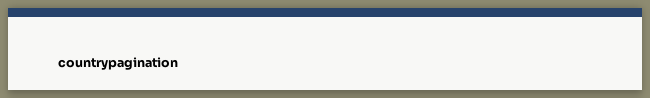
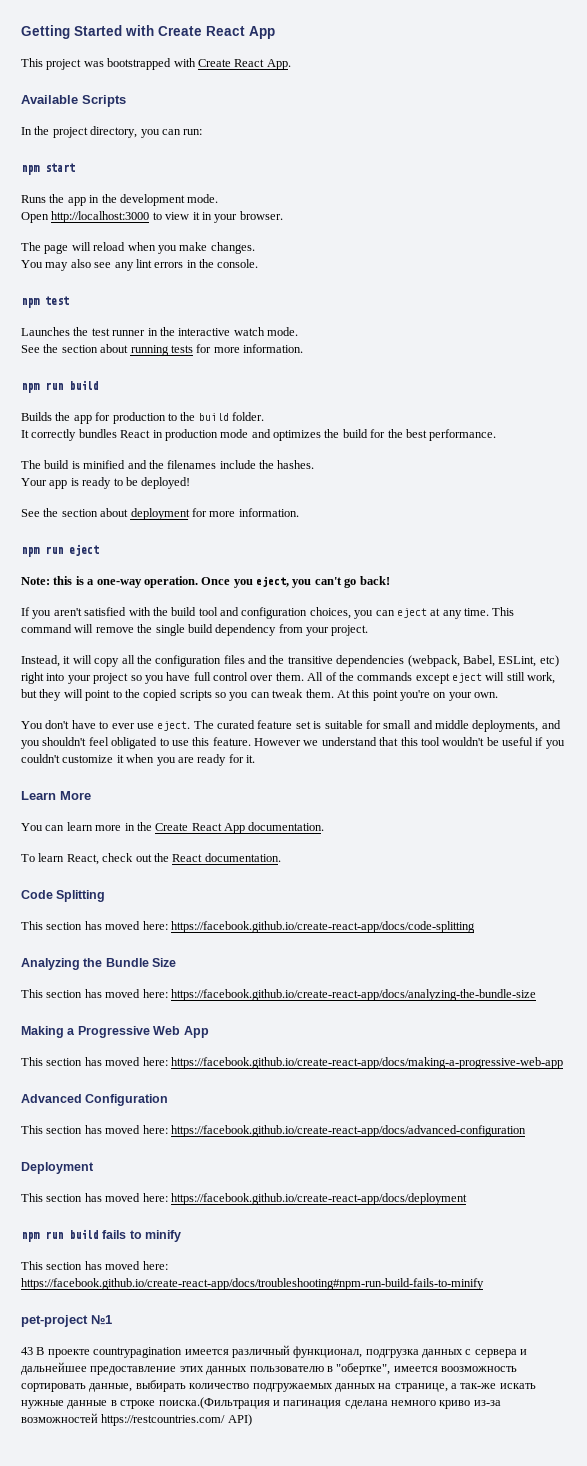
- countrypagination
+ Getting Started with Create React App
+ This project was bootstrapped with Create React App.
+ Available Scripts
+ In the project directory, you can run:
+ npm start
+ Runs the app in the development mode.
+ Open http://localhost:3000 to view it in your browser.
+ The page will reload when you make changes.
+ You may also see any lint errors in the console.
+ npm test
+ Launches the test runner in the interactive watch mode.
+ See the section about running tests for more information.
+ npm run build
+ Builds the app for production to the build folder.
+ It correctly bundles React in production mode and optimizes the build for the best performance.
+ The build is minified and the filenames include the hashes.
+ Your app is ready to be deployed!
+ See the section about deployment for more information.
+ npm run eject
+ Note: this is a one-way operation. Once you eject, you can't go back!
+ If you aren't satisfied with the build tool and configuration choices, you can eject at any time. This command will remove the single build dependency from your project.
+ Instead, it will copy all the configuration files and the transitive dependencies (webpack, Babel, ESLint, etc) right into your project so you have full control over them. All of the commands except eject will still work, but they will point to the copied scripts so you can tweak them. At this point you're on your own.
+ You don't have to ever use eject. The curated feature set is suitable for small and middle deployments, and you shouldn't feel obligated to use this feature. However we understand that this tool wouldn't be useful if you couldn't customize it when you are ready for it.
+ Learn More
+ You can learn more in the Create React App documentation.
+ To learn React, check out the React documentation.
+ Code Splitting
+ This section has moved here: https://facebook.github.io/create-react-app/docs/code-splitting
+ Analyzing the Bundle Size
+ This section has moved here: https://facebook.github.io/create-react-app/docs/analyzing-the-bundle-size
+ Making a Progressive Web App
+ This section has moved here: https://facebook.github.io/create-react-app/docs/making-a-progressive-web-app
+ Advanced Configuration
+ This section has moved here: https://facebook.github.io/create-react-app/docs/advanced-configuration
+ Deployment
+ This section has moved here: https://facebook.github.io/create-react-app/docs/deployment
+ npm run build fails to minify
+ This section has moved here: https://facebook.github.io/create-react-app/docs/troubleshooting#npm-run-build-fails-to-minify
+ pet-project №1
+ 43 В проекте countrypagination имеется различный функционал, подгрузка данных с сервера и дальнейшее предоставление этих данных пользователю в "обертке", имеется воозможность сортировать данные, выбирать количество подгружаемых данных на странице, а так-же искать нужные данные в строке поиска.(Фильтрация и пагинация сделана немного криво из-за возможностей https://restcountries.com/ API)

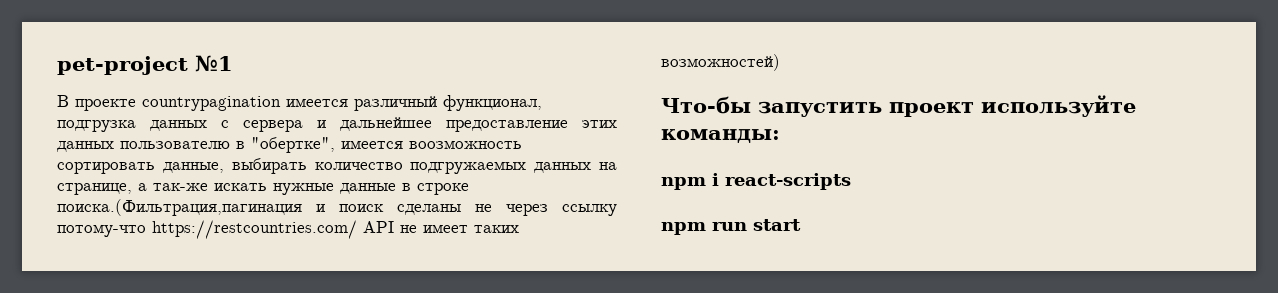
- Getting Started with Create React App
- This project was bootstrapped with Create React App.
- Available Scripts
- In the project directory, you can run:
- npm start
- Runs the app in the development mode.
- Open http://localhost:3000 to view it in your browser.
- The page will reload when you make changes.
- You may also see any lint errors in the console.
- npm test
- Launches the test runner in the interactive watch mode.
- See the section about running tests for more information.
- npm run build
- Builds the app for production to the build folder.
- It correctly bundles React in production mode and optimizes the build for the best performance.
- The build is minified and the filenames include the hashes.
- Your app is ready to be deployed!
- See the section about deployment for more information.
- npm run eject
- Note: this is a one-way operation. Once you eject, you can't go back!
- If you aren't satisfied with the build tool and configuration choices, you can eject at any time. This command will remove the single build dependency from your project.
- Instead, it will copy all the configuration files and the transitive dependencies (webpack, Babel, ESLint, etc) right into your project so you have full control over them. All of the commands except eject will still work, but they will point to the copied scripts so you can tweak them. At this point you're on your own.
- You don't have to ever use eject. The curated feature set is suitable for small and middle deployments, and you shouldn't feel obligated to use this feature. However we understand that this tool wouldn't be useful if you couldn't customize it when you are ready for it.
- Learn More
- You can learn more in the Create React App documentation.
- To learn React, check out the React documentation.
- Code Splitting
- This section has moved here: https://facebook.github.io/create-react-app/docs/code-splitting
- Analyzing the Bundle Size
- This section has moved here: https://facebook.github.io/create-react-app/docs/analyzing-the-bundle-size
- Making a Progressive Web App
- This section has moved here: https://facebook.github.io/create-react-app/docs/making-a-progressive-web-app
- Advanced Configuration
- This section has moved here: https://facebook.github.io/create-react-app/docs/advanced-configuration
- Deployment
- This section has moved here: https://facebook.github.io/create-react-app/docs/deployment
- npm run build fails to minify
- This section has moved here: https://facebook.github.io/create-react-app/docs/troubleshooting#npm-run-build-fails-to-minify
- 43 В проекте countrypagination имеется различный функционал, подгрузка данных с сервера и дальнейшее предоставление этих данных пользователю в "обертке", имеется воозможность сортировать данные, выбирать количество подгружаемых данных на странице, а так-же искать нужные данные в строке поиска.(Фильтрация и пагинация сделана немного криво из-за возможностей https://restcountries.com/ API)
+ В проекте countrypagination имеется различный функционал, подгрузка данных с сервера и дальнейшее предоставление этих данных пользователю в "обертке", имеется воозможность сортировать данные, выбирать количество подгружаемых данных на странице, а так-же искать нужные данные в строке поиска.(Фильтрация,пагинация и поиск сделаны не через ссылку потому-что https://restcountries.com/ API не имеет таких возможностей)
+ Что-бы запустить проект используйте команды:
+ npm i react-scripts
+ npm run start

